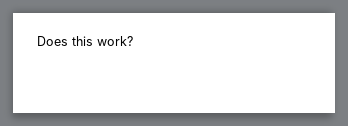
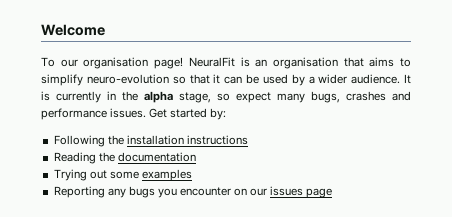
- Does this work?
+ Welcome
+ To our organisation page! NeuralFit is an organisation that aims to simplify neuro-evolution so that it can be used by a wider audience. It is currently in the alpha stage, so expect many bugs, crashes and performance issues. Get started by:
+ Following the installation instructions
+ Reading the documentation
+ Trying out some examples
+ Reporting any bugs you encounter on our issues page

